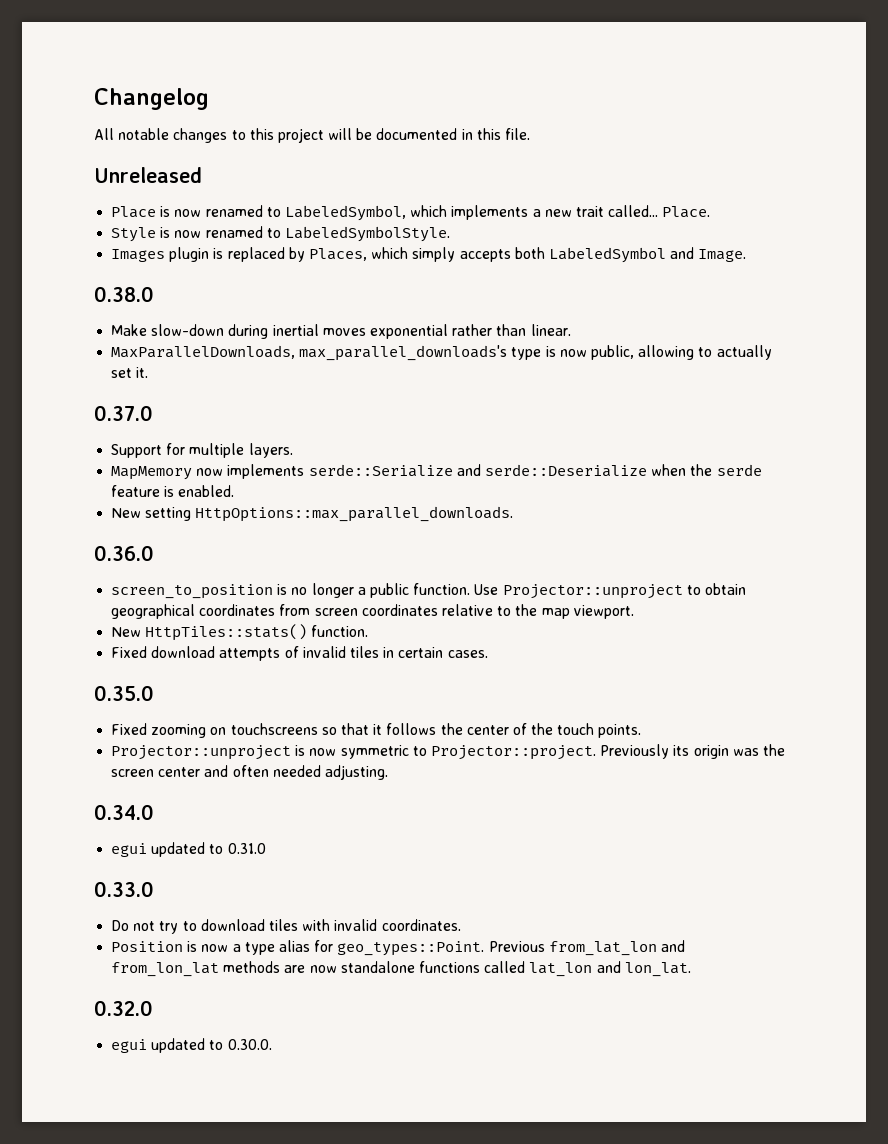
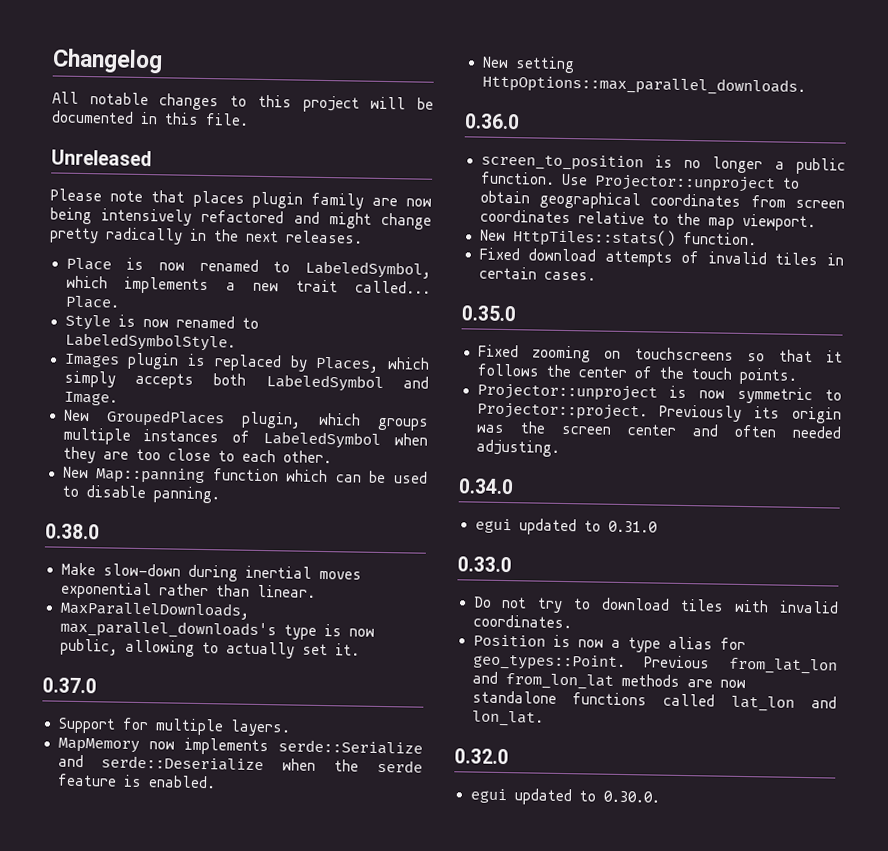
+ Please note that places plugin family are now being intensively refactored and might change pretty radically in the next releases.
+ New GroupedPlaces plugin, which groups multiple instances of LabeledSymbol when they are too close to each other.
+ New Map::panning function which can be used to disable panning.

